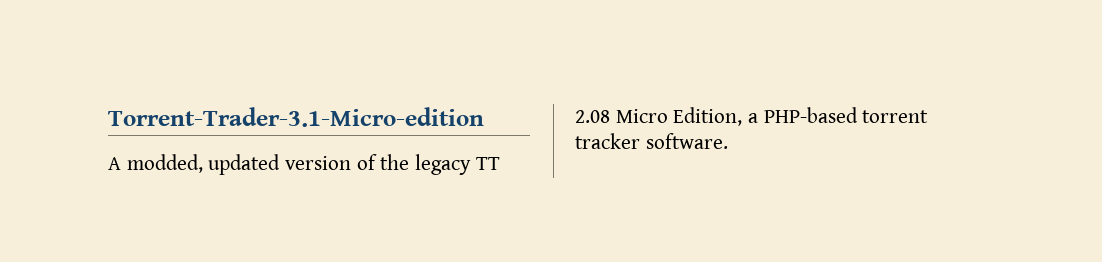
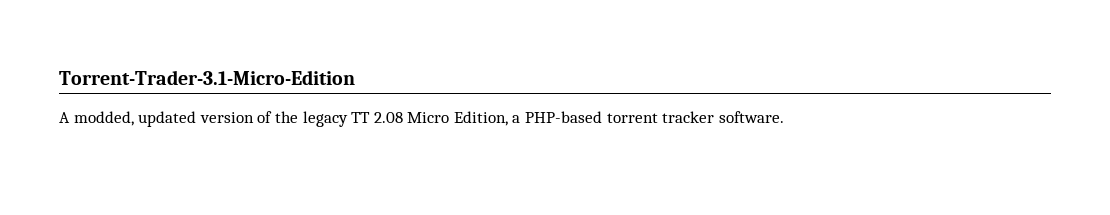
- Torrent-Trader-3.1-Micro-edition
+ Torrent-Trader-3.1-Micro-Edition

